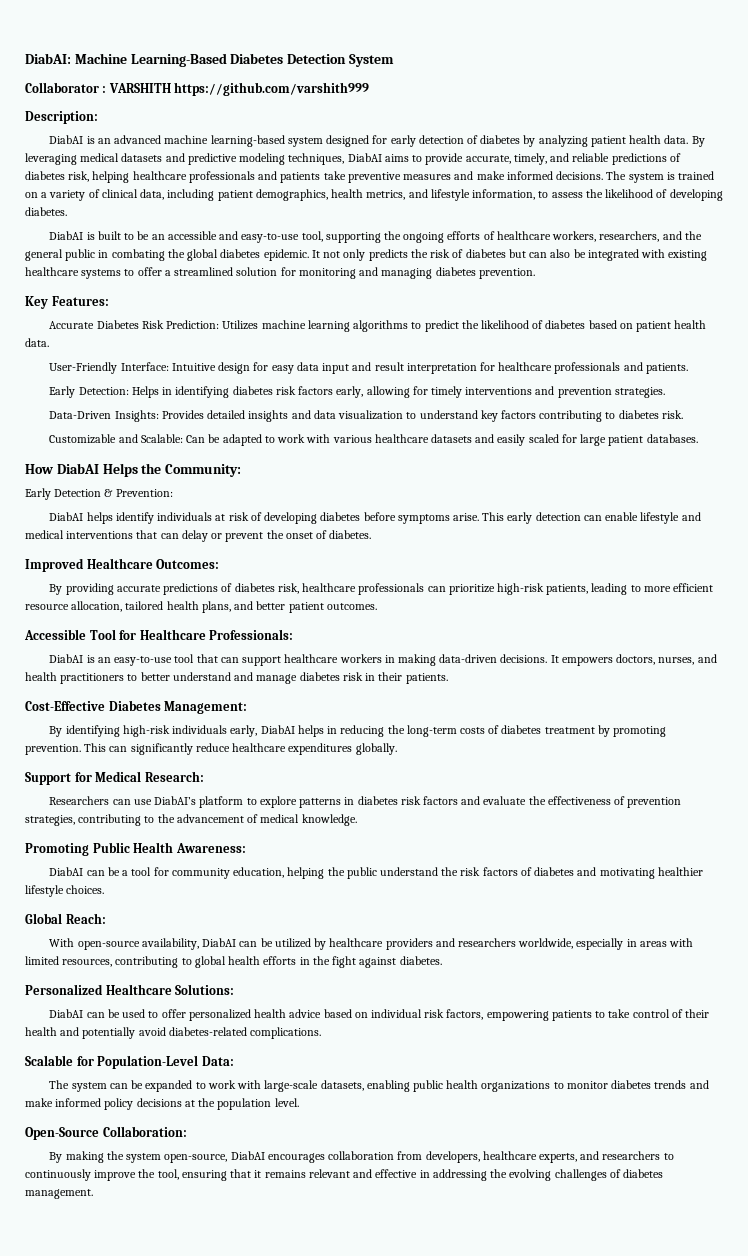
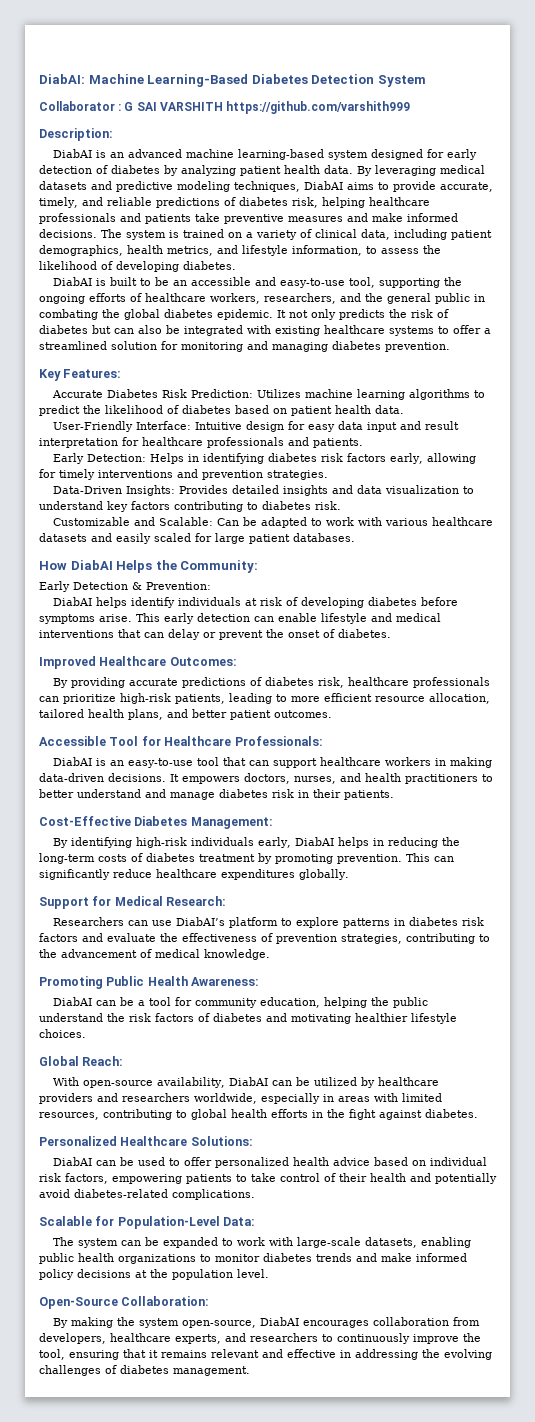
- Collaborator : VARSHITH https://github.com/varshith999
+ Collaborator : G SAI VARSHITH https://github.com/varshith999

